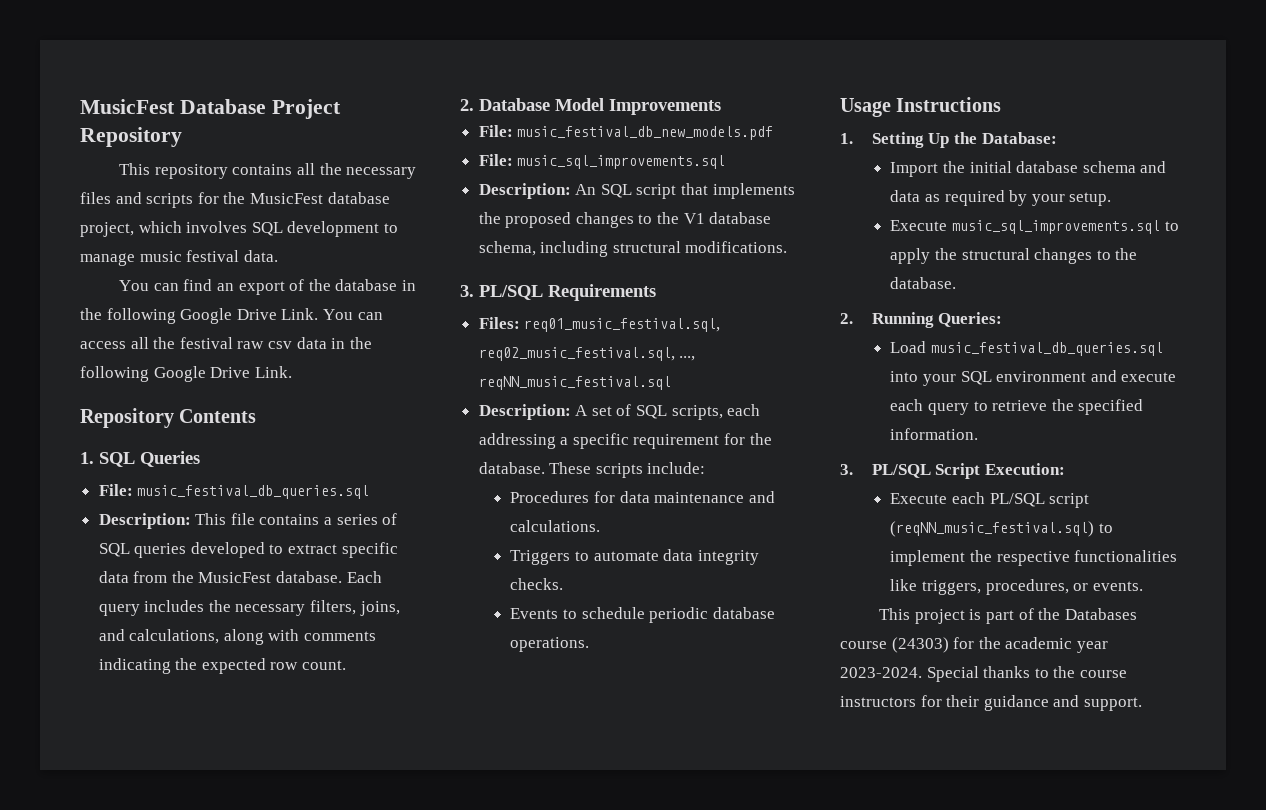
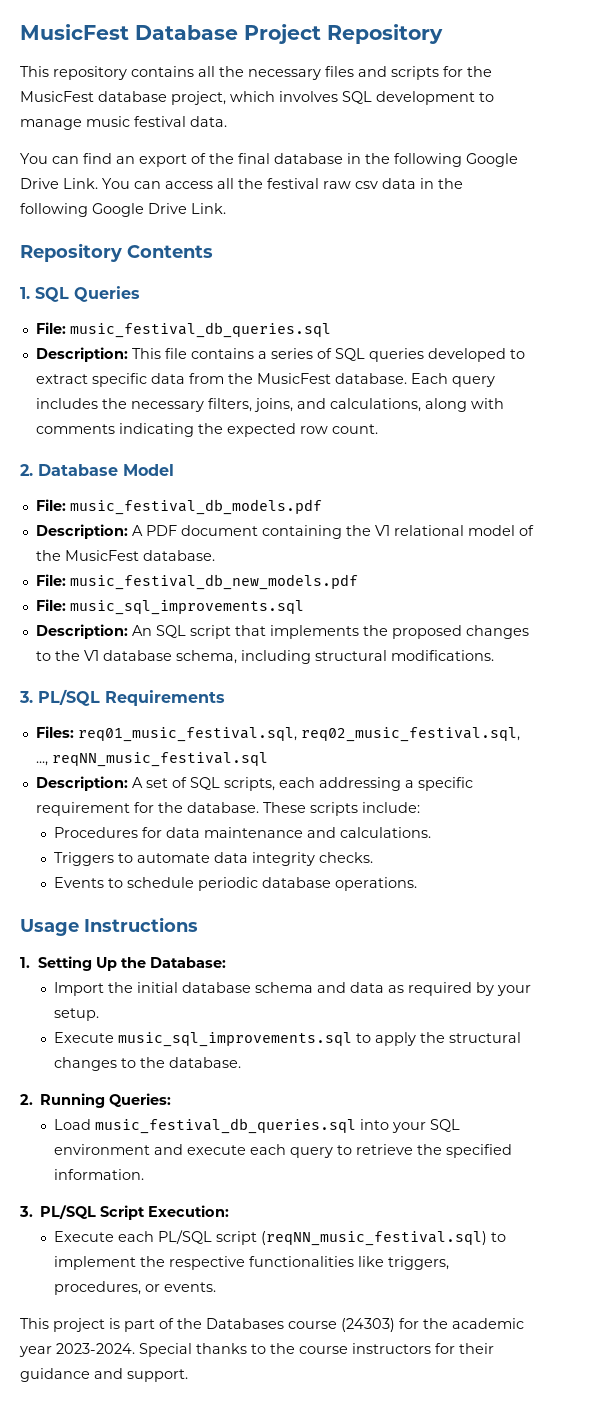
- You can find an export of the database in the following Google Drive Link.
+ You can find an export of the final database in the following Google Drive Link.
- 2. Database Model Improvements
+ 2. Database Model
+ File: music_festival_db_models.pdf
+ Description: A PDF document containing the V1 relational model of the MusicFest database.

